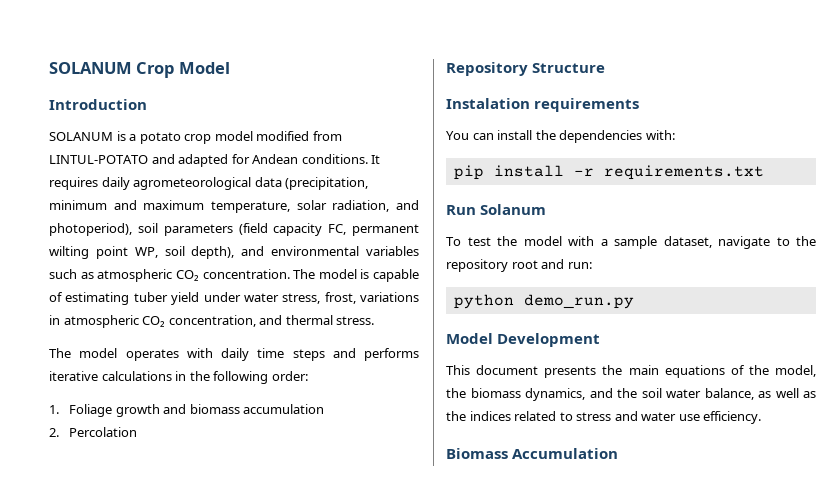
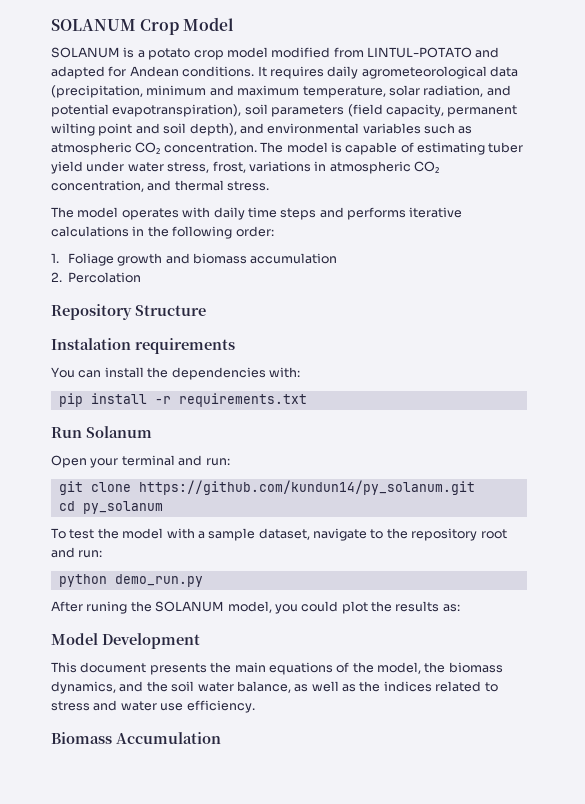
- Introduction
- It requires daily agrometeorological data (precipitation, minimum and maximum temperature, solar radiation, and photoperiod), soil parameters (field capacity FC, permanent wilting point WP, soil depth), and environmental variables such as atmospheric CO₂ concentration.
+ It requires daily agrometeorological data (precipitation, minimum and maximum temperature, solar radiation, and potential evapotranspiration), soil parameters (field capacity, permanent wilting point and soil depth), and environmental variables such as atmospheric CO₂ concentration.
+ Open your terminal and run:
+ git clone https://github.com/kundun14/py_solanum.git
+ cd py_solanum
+ After runing the SOLANUM model, you could plot the results as:

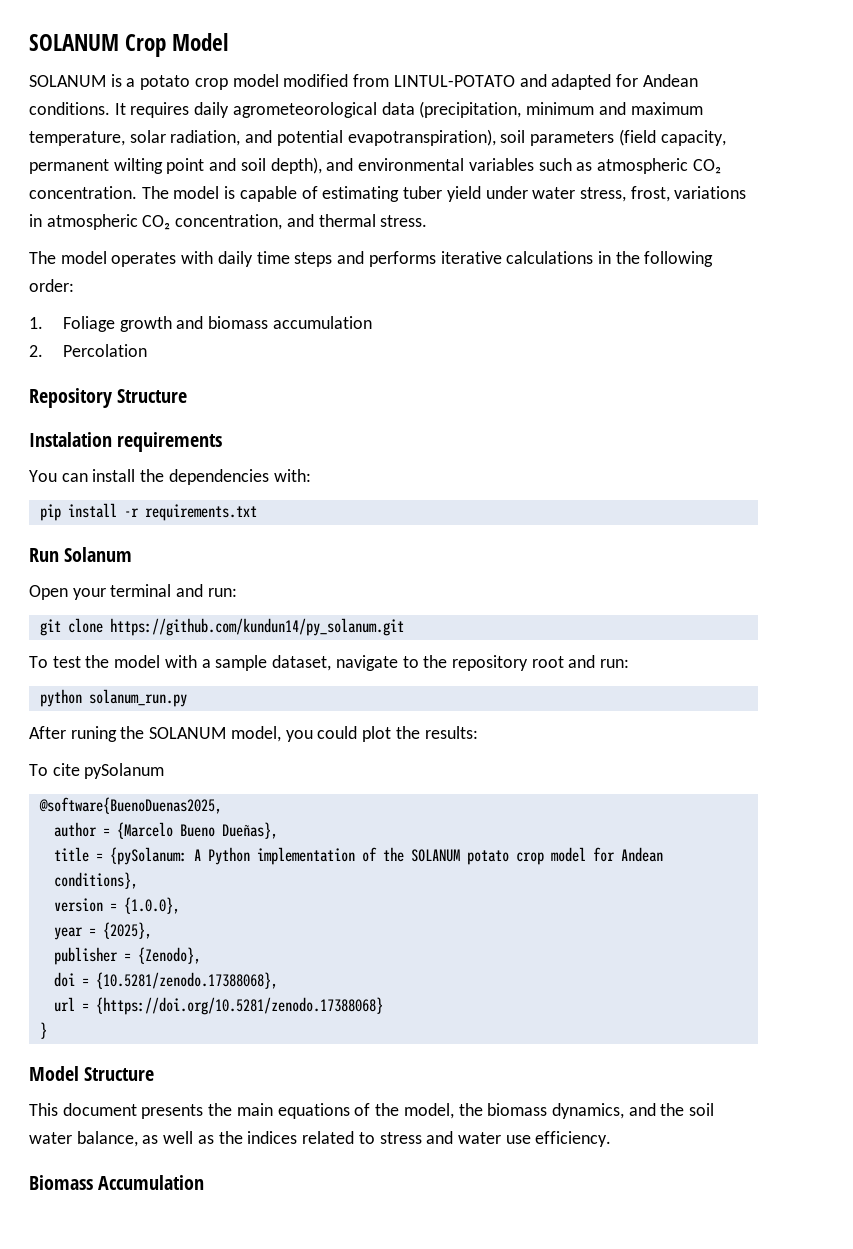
- cd py_solanum
- python demo_run.py
+ python solanum_run.py
- After runing the SOLANUM model, you could plot the results as:
- Model Development
+ After runing the SOLANUM model, you could plot the results:
+ To cite pySolanum
+ @software{BuenoDuenas2025,
+ author = {Marcelo Bueno Dueñas},
+ title = {pySolanum: A Python implementation of the SOLANUM potato crop model for Andean conditions},
+ version = {1.0.0},
+ year = {2025},
+ publisher = {Zenodo},
+ doi = {10.5281/zenodo.17388068},
+ url = {https://doi.org/10.5281/zenodo.17388068}
+ }
+ Model Structure

